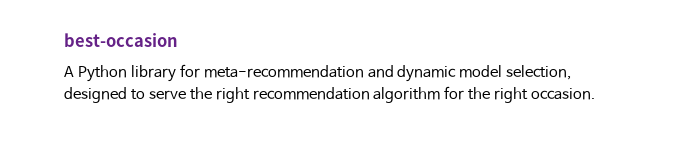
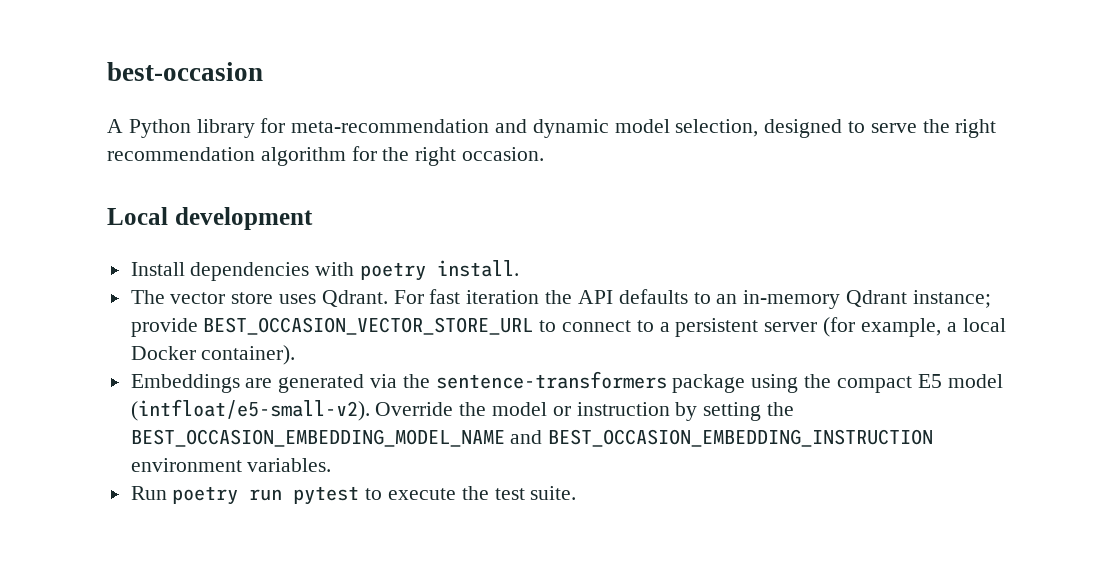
+ Local development
+ Install dependencies with poetry install.
+ The vector store uses Qdrant. For fast iteration the API defaults to an in-memory Qdrant instance; provide BEST_OCCASION_VECTOR_STORE_URL to connect to a persistent server (for example, a local Docker container).
+ Embeddings are generated via the sentence-transformers package using the compact E5 model (intfloat/e5-small-v2). Override the model or instruction by setting the BEST_OCCASION_EMBEDDING_MODEL_NAME and BEST_OCCASION_EMBEDDING_INSTRUCTION environment variables.
+ Run poetry run pytest to execute the test suite.

